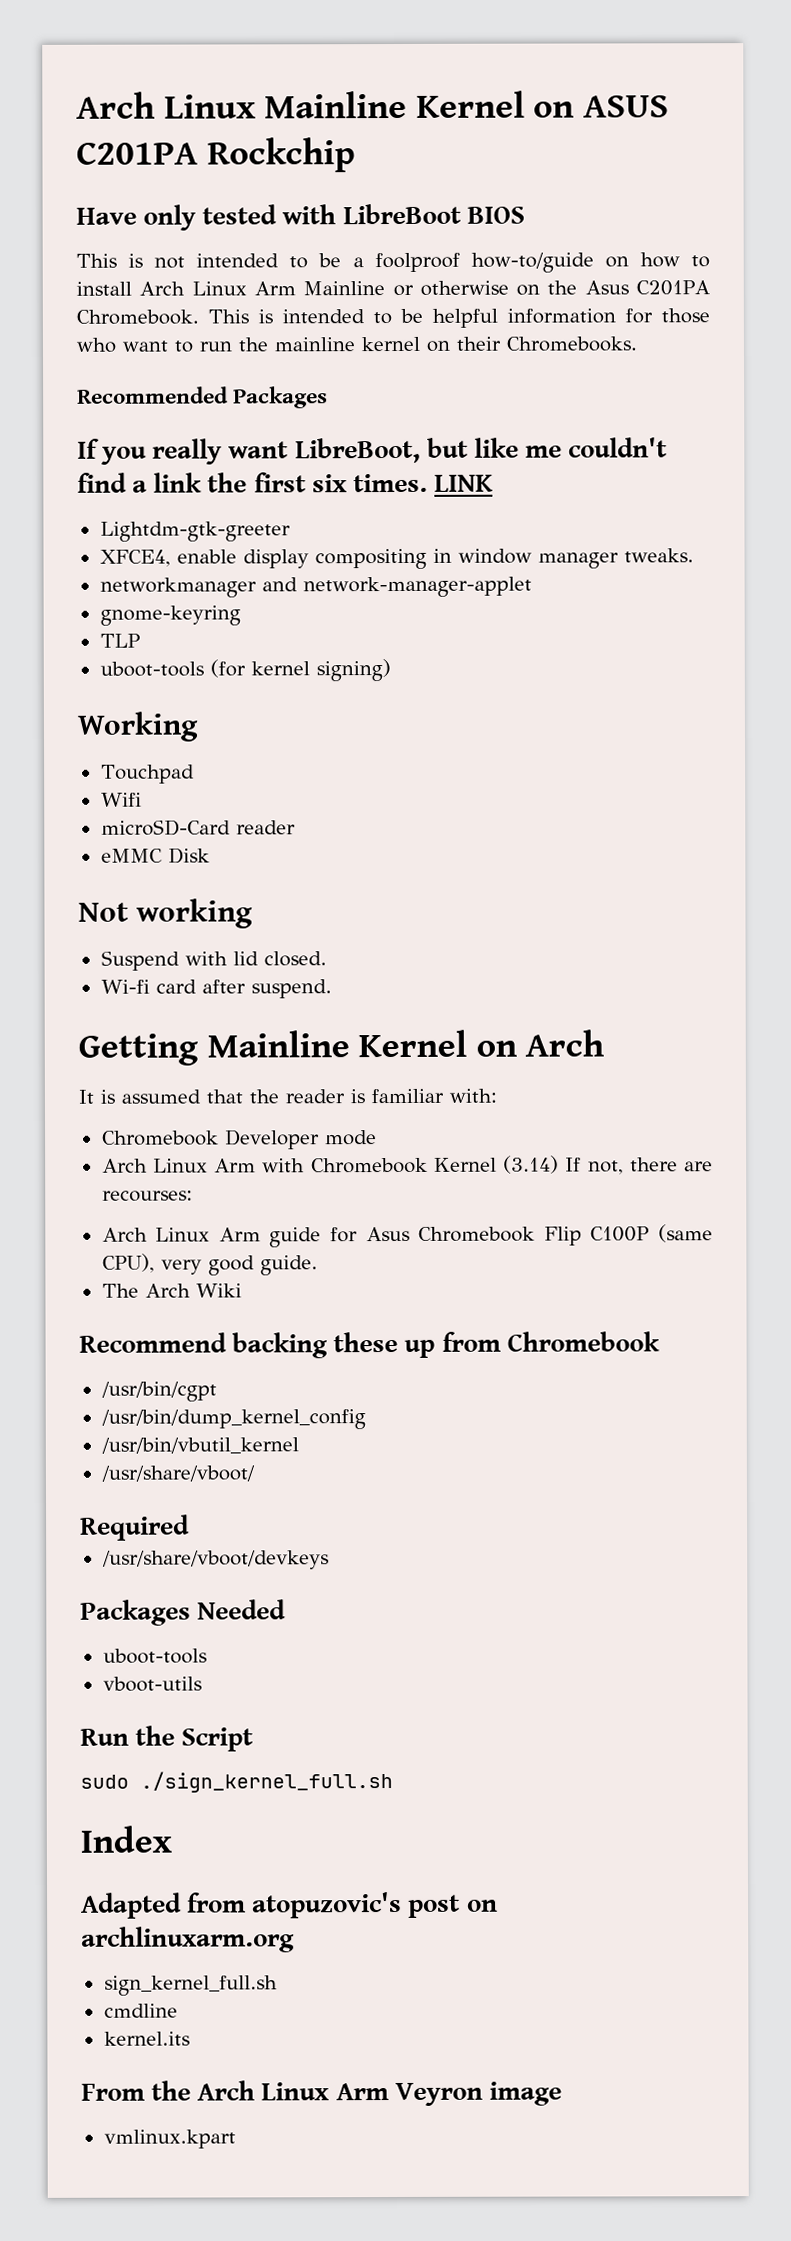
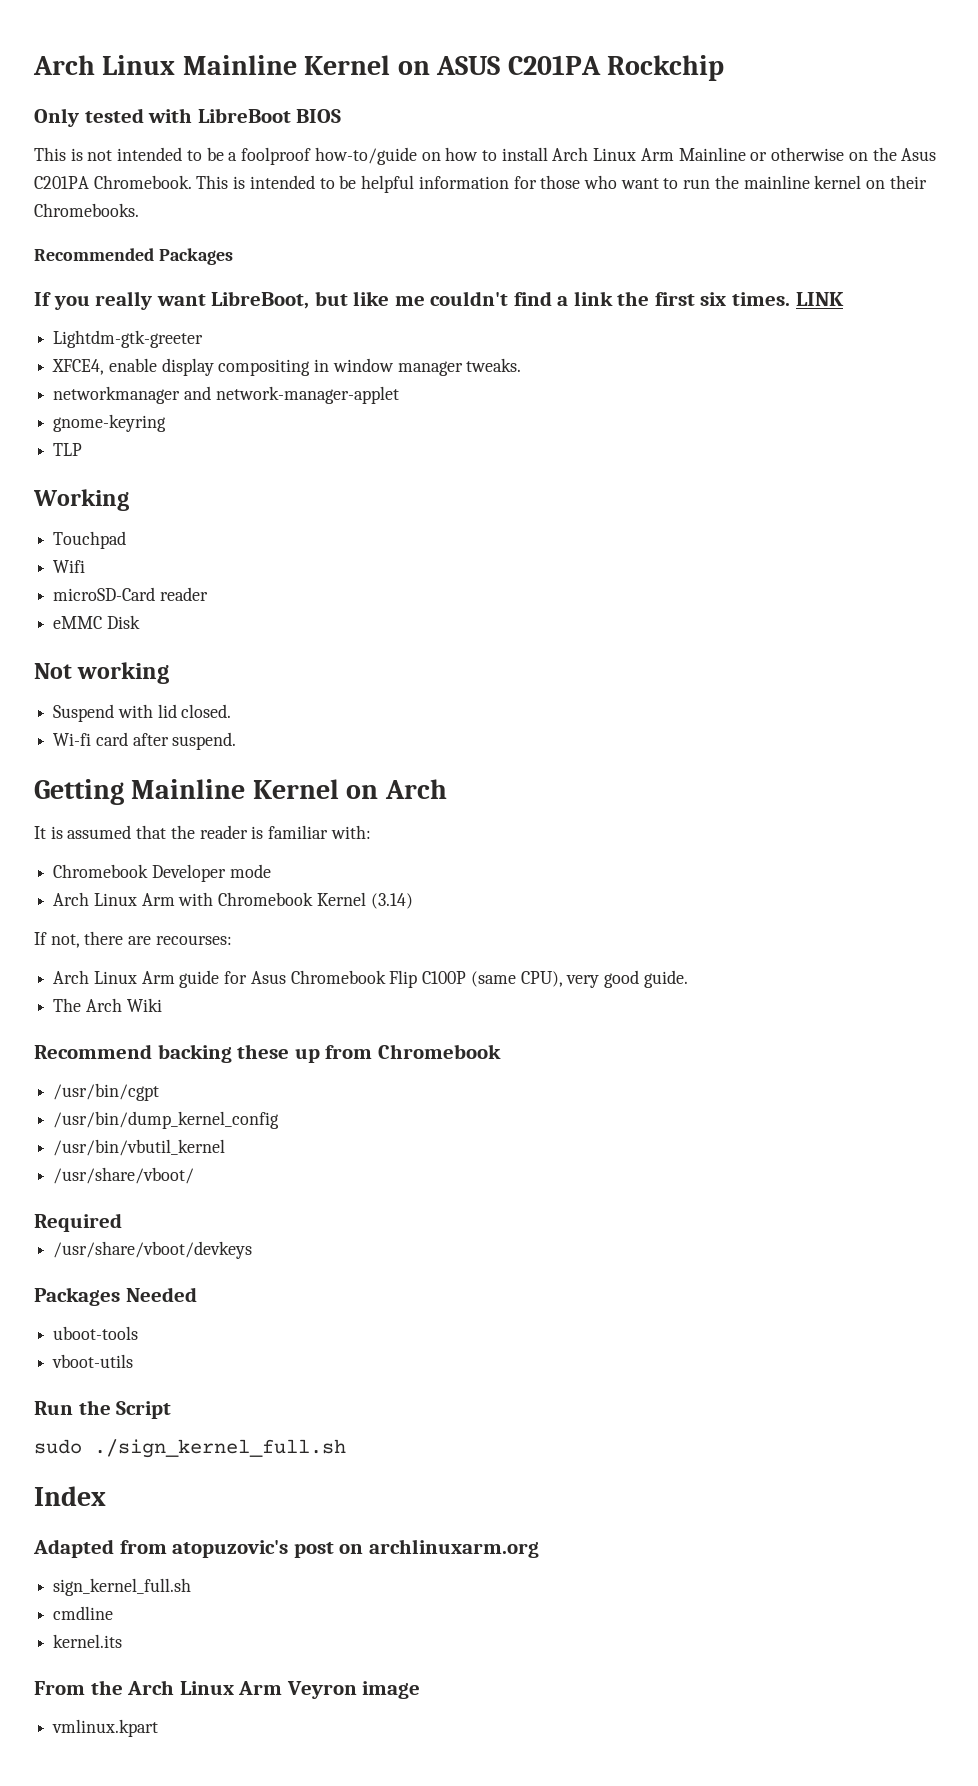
- Have only tested with LibreBoot BIOS
+ Only tested with LibreBoot BIOS
- uboot-tools (for kernel signing)
- Arch Linux Arm with Chromebook Kernel (3.14) If not, there are recourses:
+ Arch Linux Arm with Chromebook Kernel (3.14)
+ If not, there are recourses:

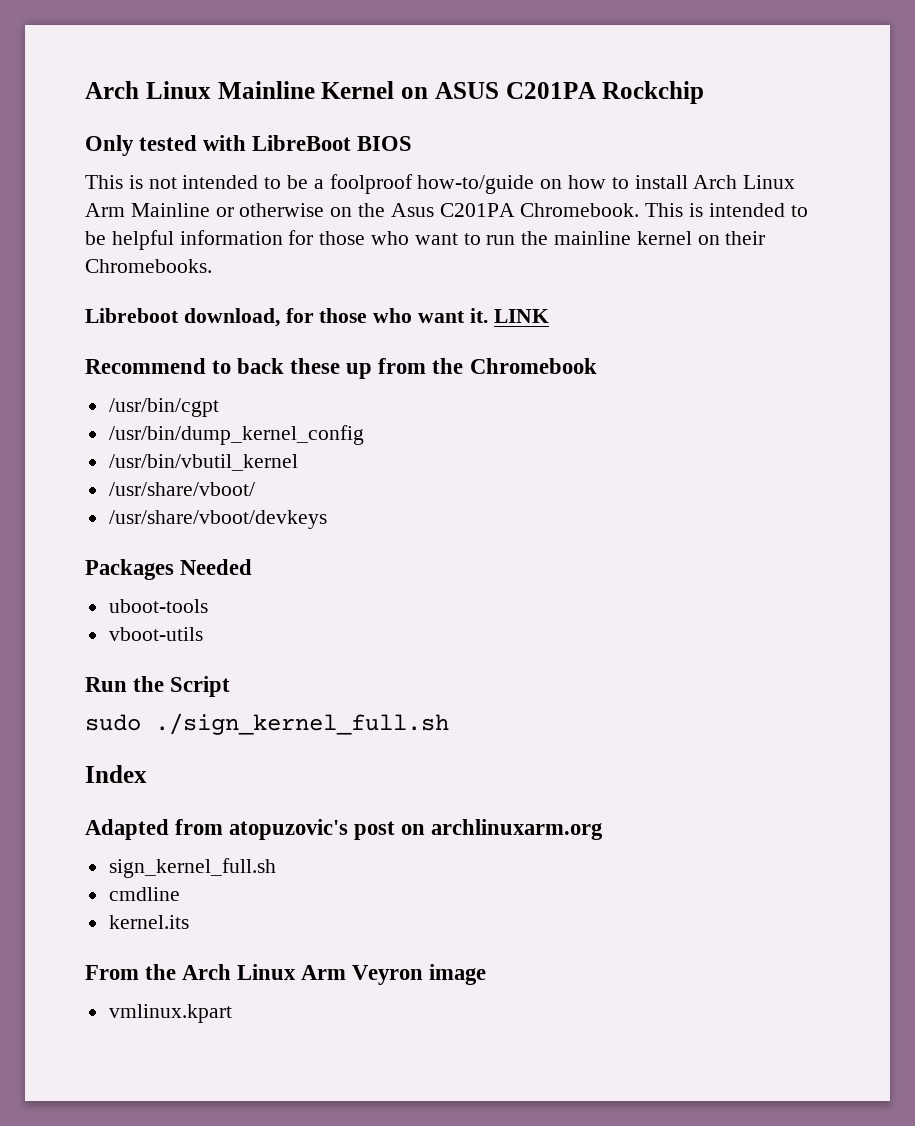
- Recommended Packages
- If you really want LibreBoot, but like me couldn't find a link the first six times. LINK
- Lightdm-gtk-greeter
- XFCE4, enable display compositing in window manager tweaks.
- networkmanager and network-manager-applet
- gnome-keyring
- TLP
- Working
- Touchpad
- Wifi
- microSD-Card reader
- eMMC Disk
- Not working
- Suspend with lid closed.
- Wi-fi card after suspend.
- Getting Mainline Kernel on Arch
- It is assumed that the reader is familiar with:
- Chromebook Developer mode
- Arch Linux Arm with Chromebook Kernel (3.14)
- If not, there are recourses:
- Arch Linux Arm guide for Asus Chromebook Flip C100P (same CPU), very good guide.
- The Arch Wiki
+ Libreboot download, for those who want it. LINK
- Recommend backing these up from Chromebook
+ Recommend to back these up from the Chromebook
- Required

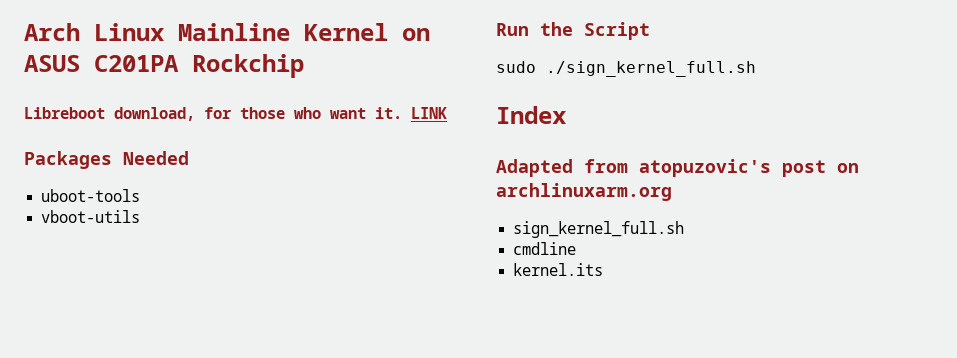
- Only tested with LibreBoot BIOS
- This is not intended to be a foolproof how-to/guide on how to install Arch Linux Arm Mainline or otherwise on the Asus C201PA Chromebook. This is intended to be helpful information for those who want to run the mainline kernel on their Chromebooks.
- Recommend to back these up from the Chromebook
- /usr/bin/cgpt
- /usr/bin/dump_kernel_config
- /usr/bin/vbutil_kernel
- /usr/share/vboot/
- /usr/share/vboot/devkeys
- From the Arch Linux Arm Veyron image
- vmlinux.kpart

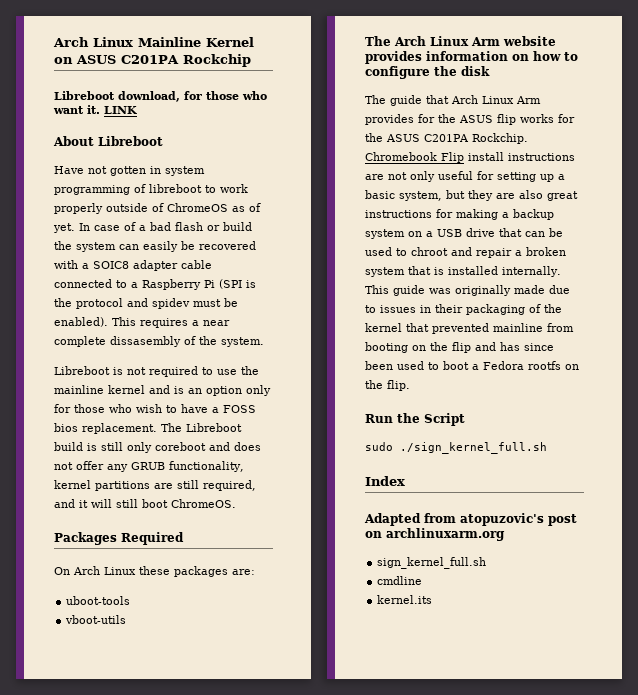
- Packages Needed
+ About Libreboot
+ Have not gotten in system programming of libreboot to work properly outside of ChromeOS as of yet. In case of a bad flash or build the system can easily be recovered with a SOIC8 adapter cable connected to a Raspberry Pi (SPI is the protocol and spidev must be enabled). This requires a near complete dissasembly of the system.
+ Libreboot is not required to use the mainline kernel and is an option only for those who wish to have a FOSS bios replacement. The Libreboot build is still only coreboot and does not offer any GRUB functionality, kernel partitions are still required, and it will still boot ChromeOS.
+ Packages Required
+ On Arch Linux these packages are:
  uboot-tools
  vboot-utils
+ The Arch Linux Arm website provides information on how to configure the disk
+ The guide that Arch Linux Arm provides for the ASUS flip works for the ASUS C201PA Rockchip. Chromebook Flip install instructions are not only useful for setting up a basic system, but they are also great instructions for making a backup system on a USB drive that can be used to chroot and repair a broken system that is installed internally. This guide was originally made due to issues in their packaging of the kernel that prevented mainline from booting on the flip and has since been used to boot a Fedora rootfs on the flip.

